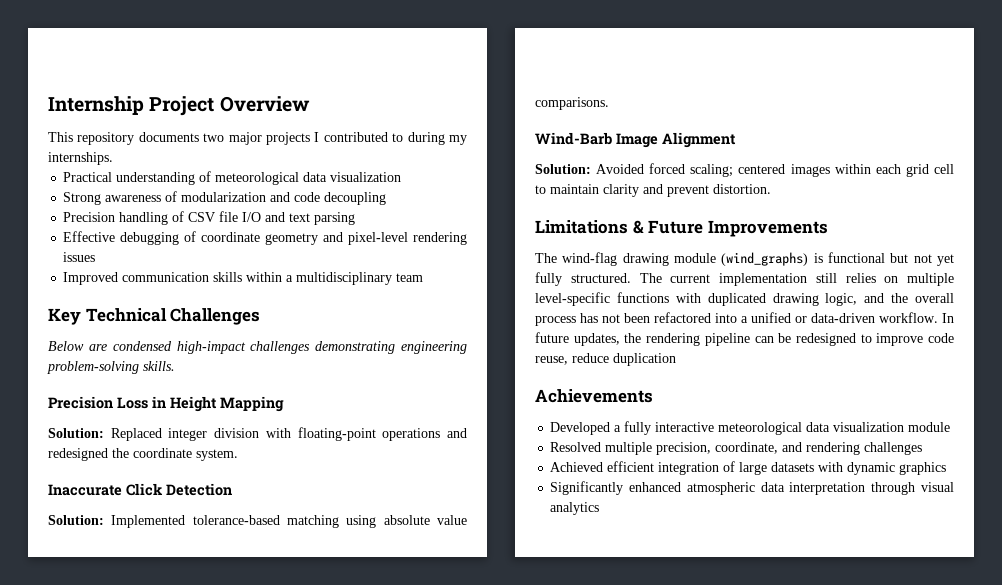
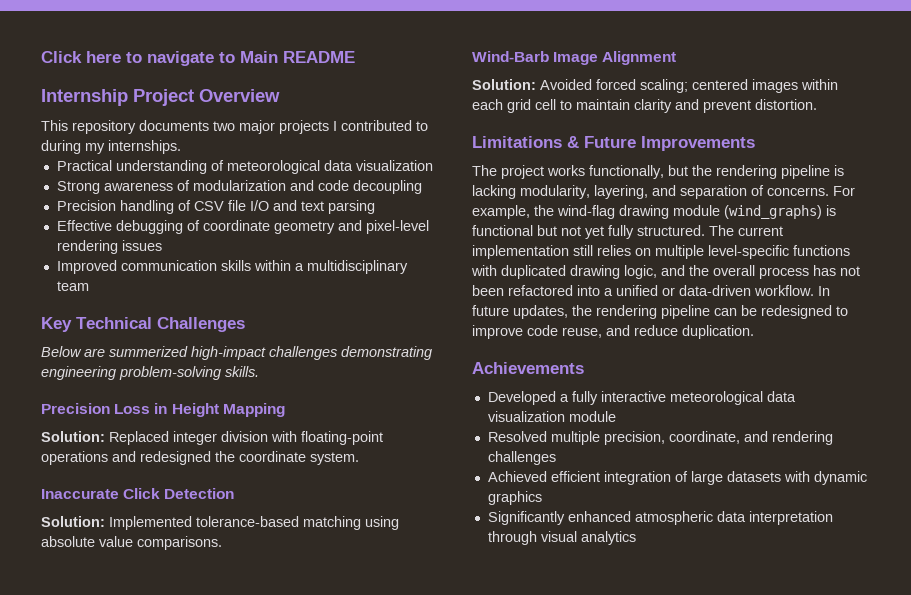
+ Click here to navigate to Main README
- Below are condensed high-impact challenges demonstrating engineering problem-solving skills.
+ Below are summerized high-impact challenges demonstrating engineering problem-solving skills.
- The wind-flag drawing module (wind_graphs) is functional but not yet fully structured.
+ The project works functionally, but the rendering pipeline is lacking modularity, layering, and separation of concerns. For example, the wind-flag drawing module (wind_graphs) is functional but not yet fully structured.
- In future updates, the rendering pipeline can be redesigned to improve code reuse, reduce duplication
+ In future updates, the rendering pipeline can be redesigned to improve code reuse, and reduce duplication.

